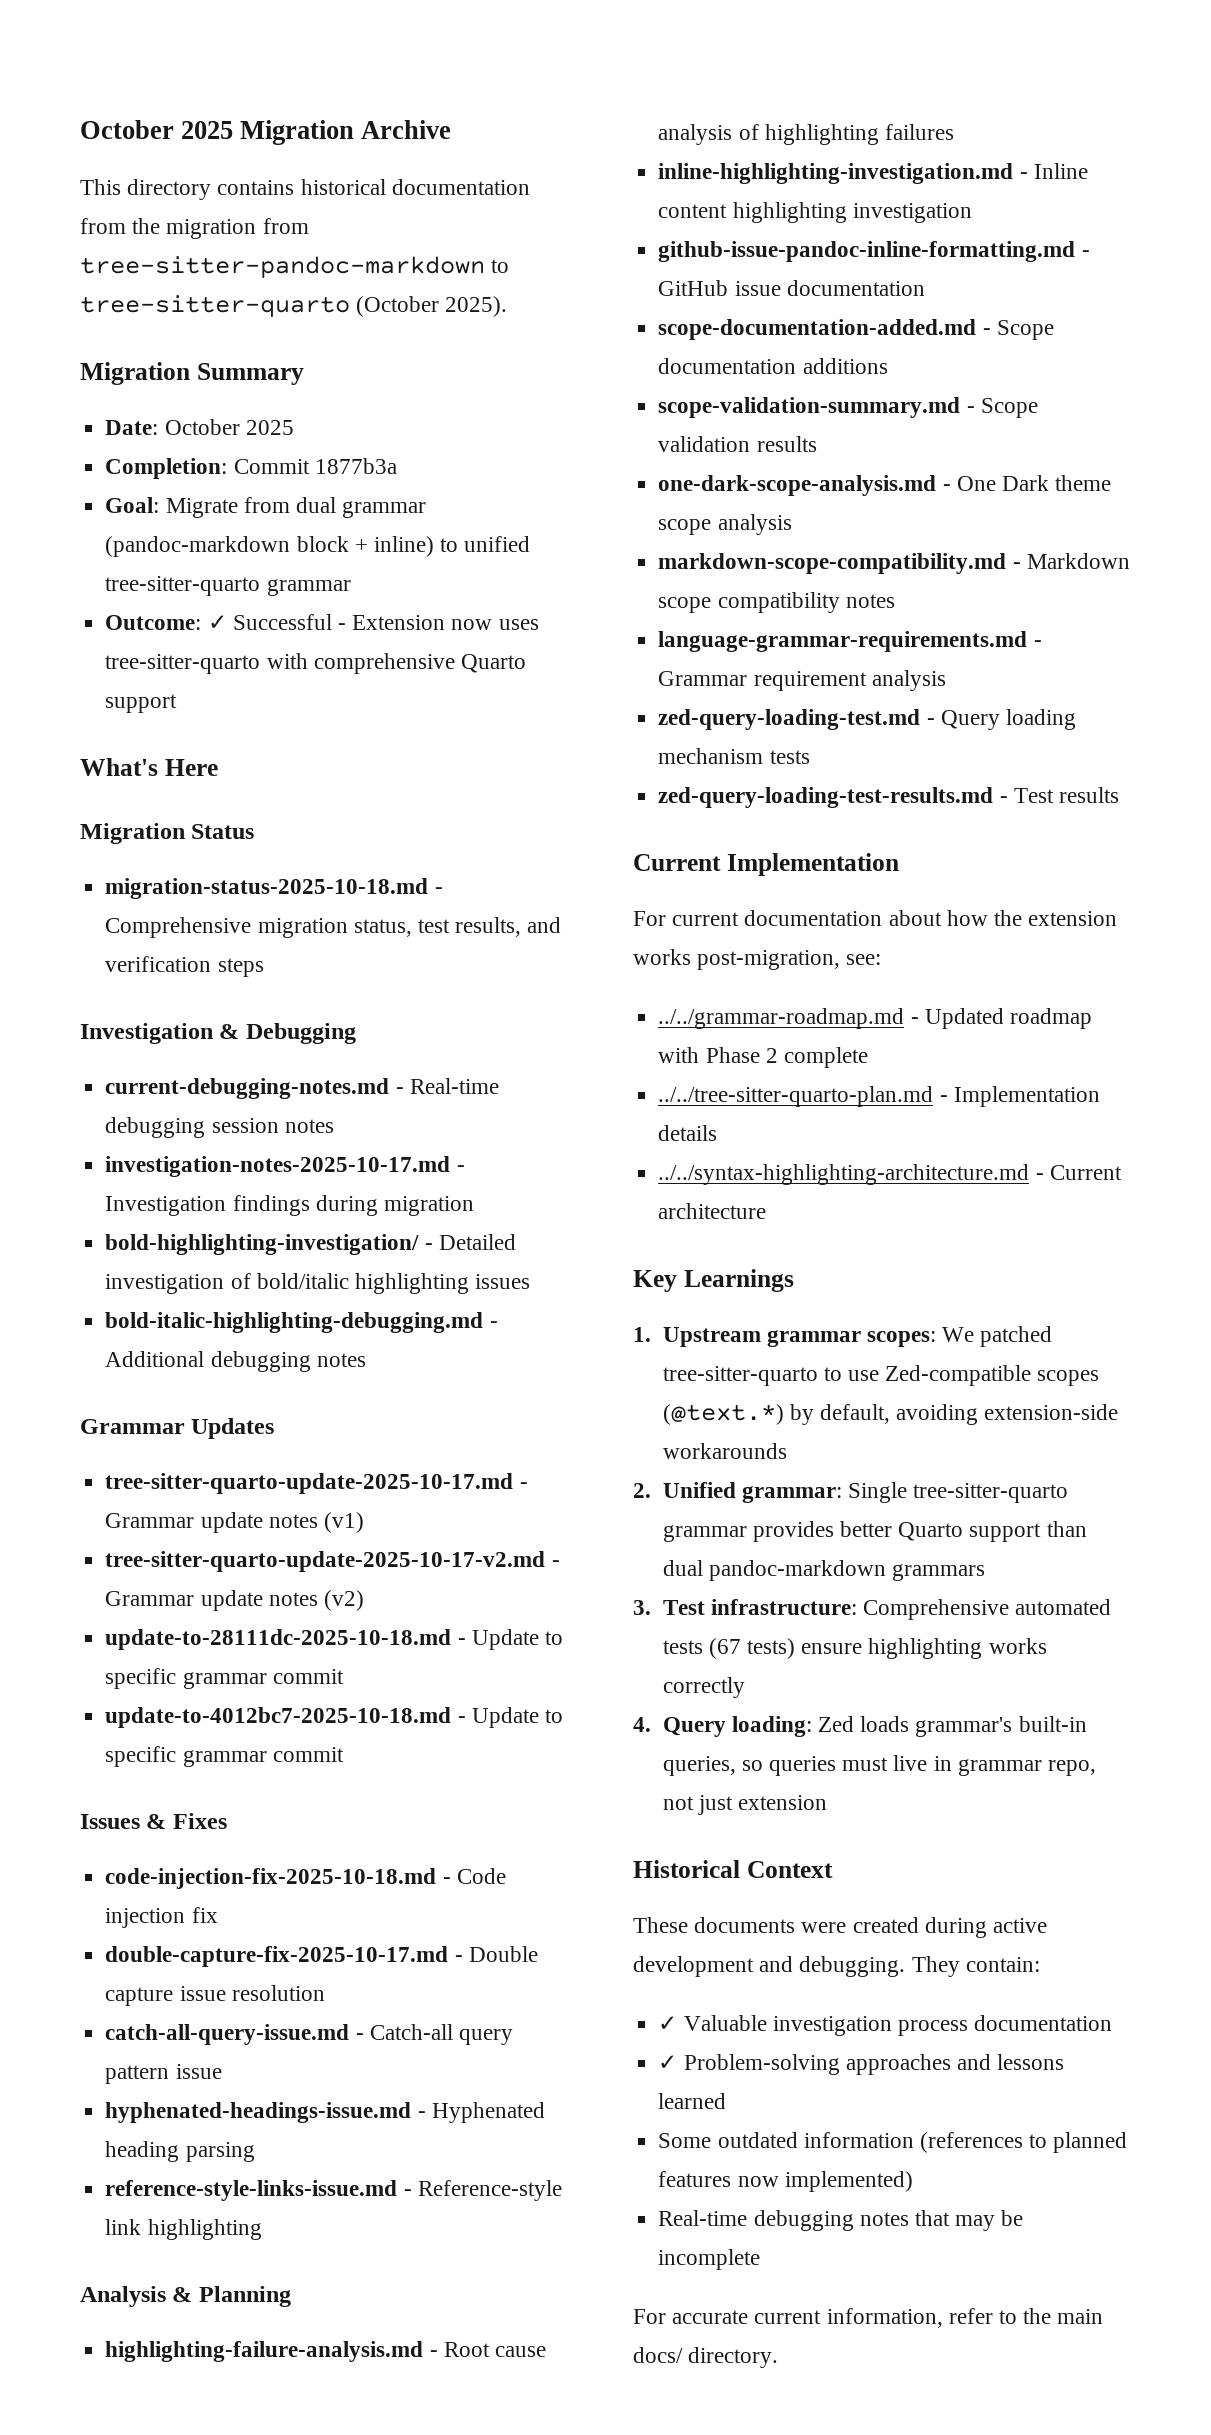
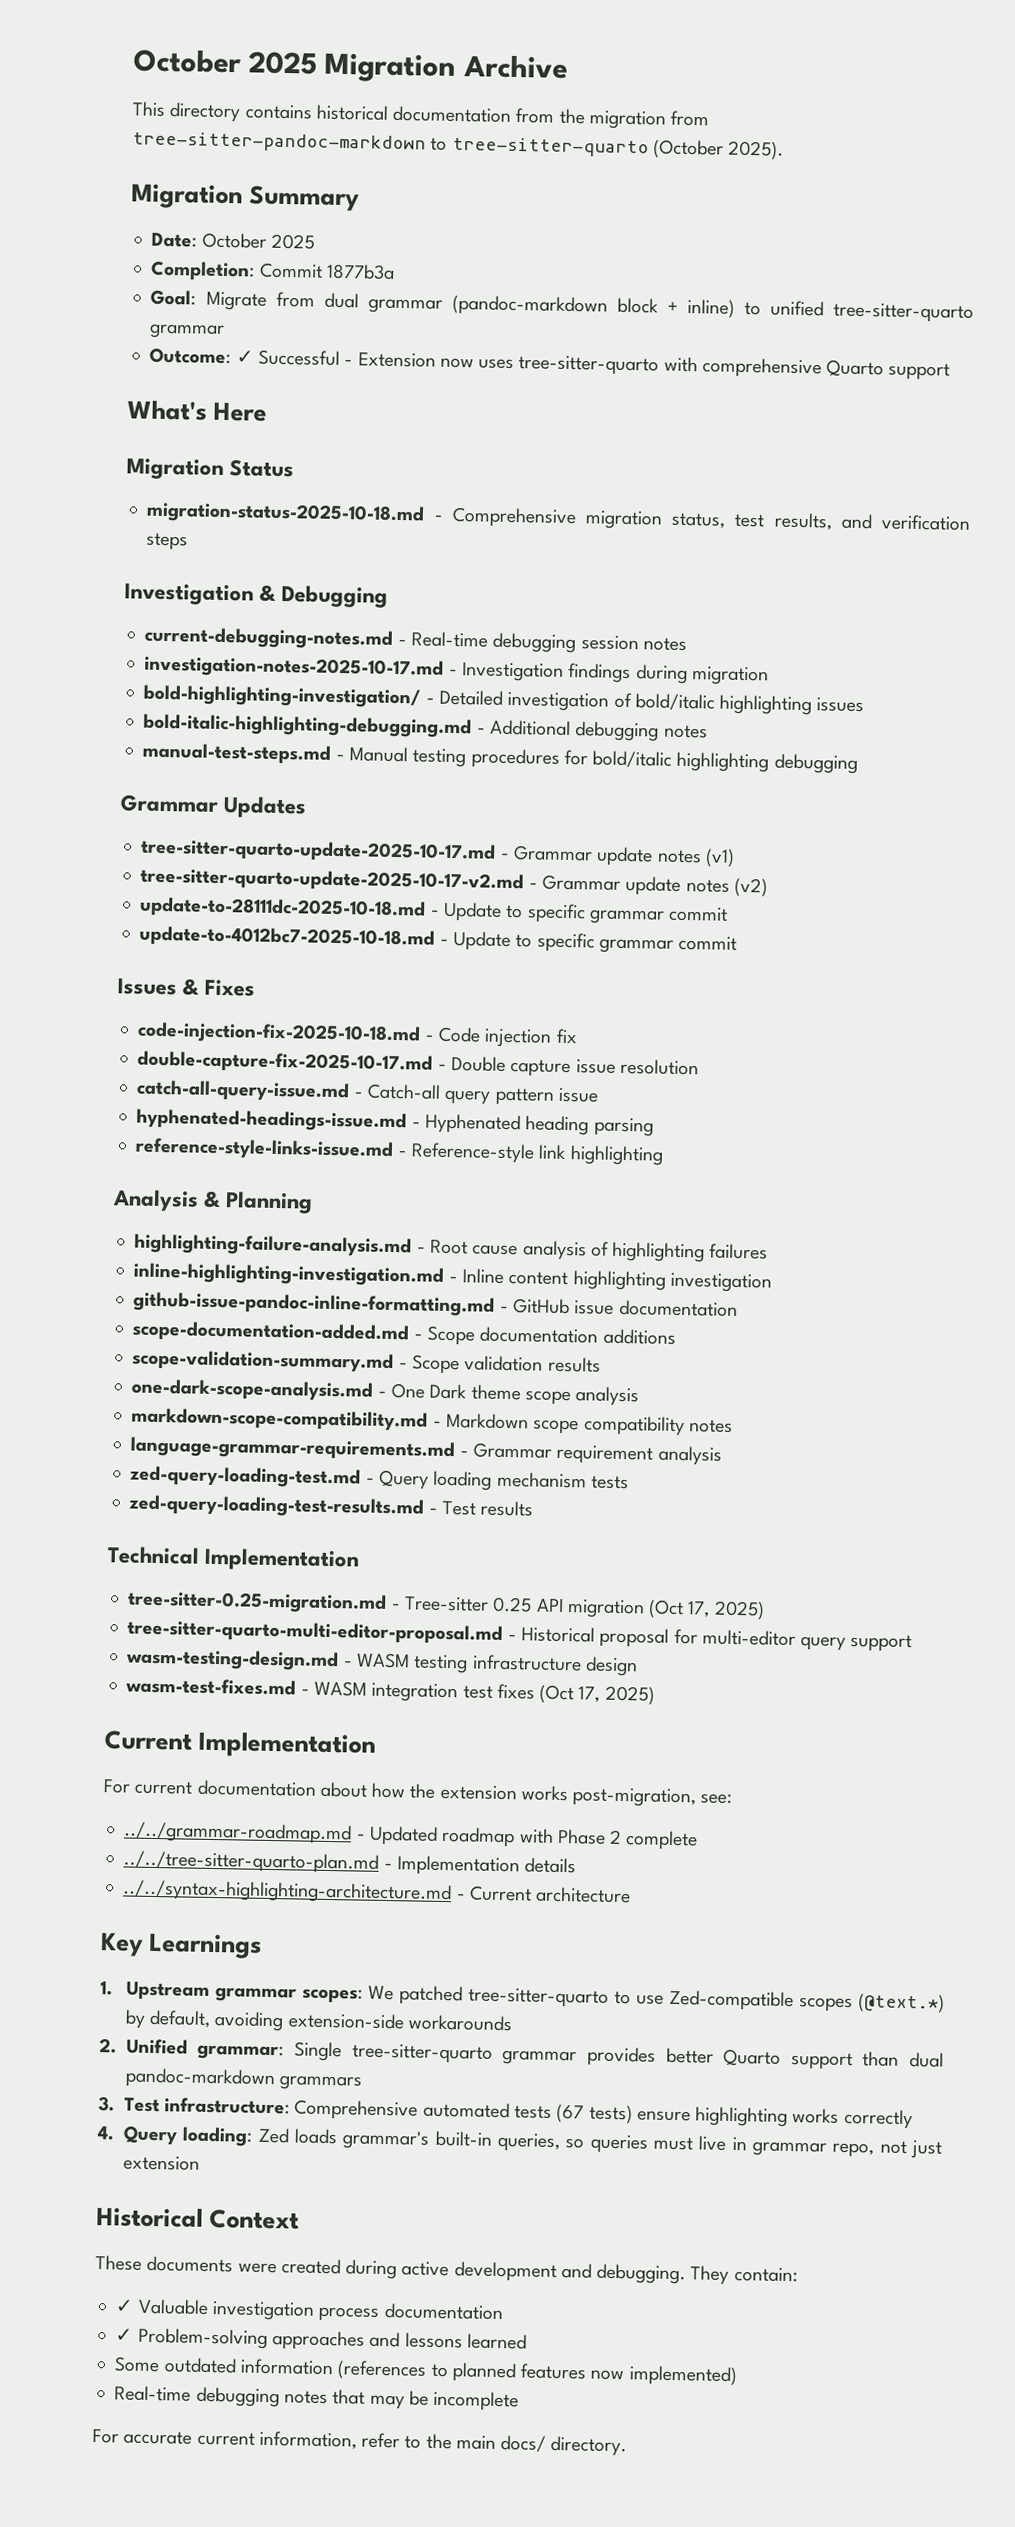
+ manual-test-steps.md - Manual testing procedures for bold/italic highlighting debugging
+ Technical Implementation
+ tree-sitter-0.25-migration.md - Tree-sitter 0.25 API migration (Oct 17, 2025)
+ tree-sitter-quarto-multi-editor-proposal.md - Historical proposal for multi-editor query support
+ wasm-testing-design.md - WASM testing infrastructure design
+ wasm-test-fixes.md - WASM integration test fixes (Oct 17, 2025)

